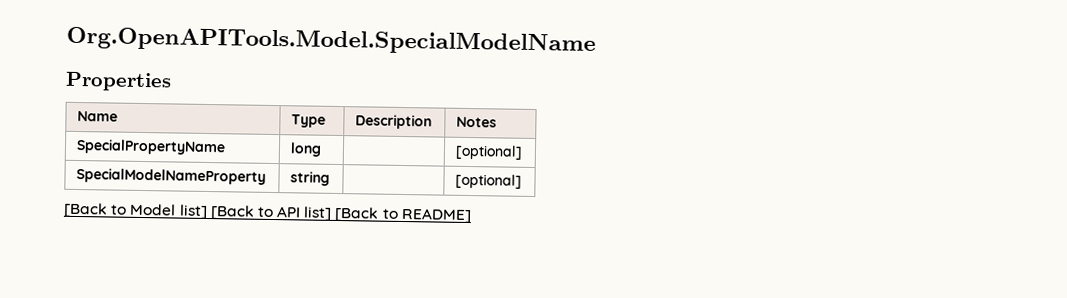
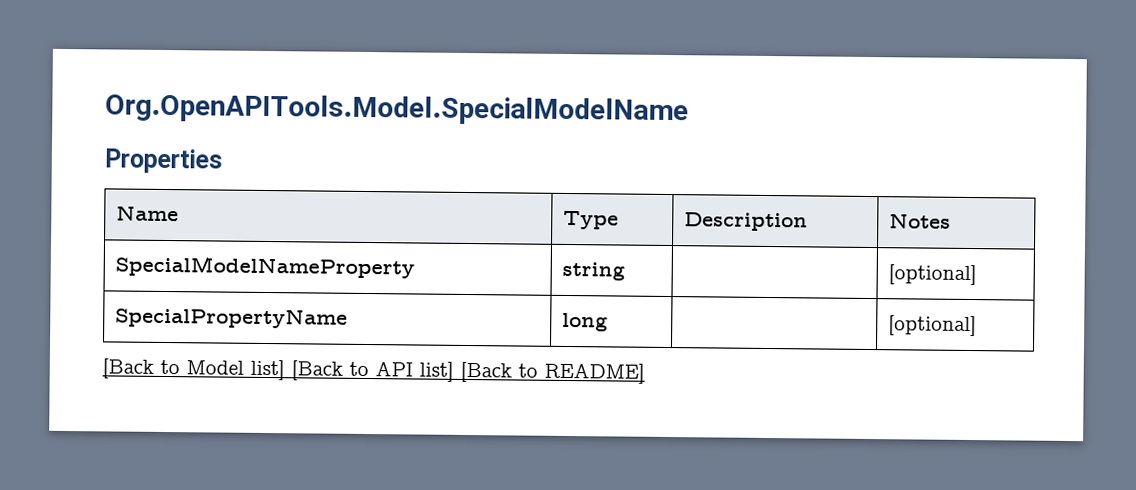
+ SpecialModelNameProperty | string | | [optional]
  SpecialPropertyName | long | | [optional]
- SpecialModelNameProperty | string | | [optional]

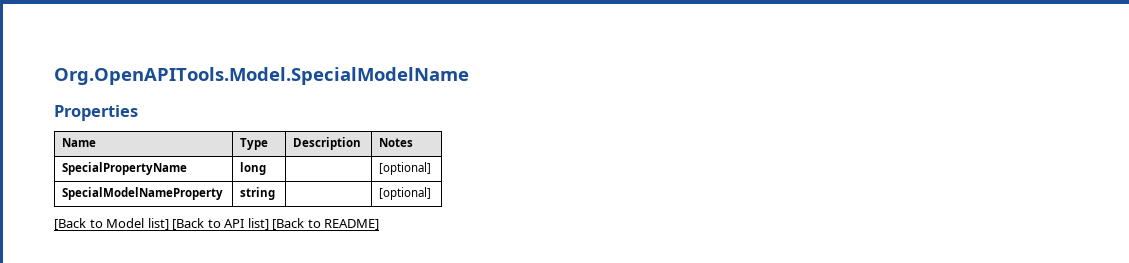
+ SpecialPropertyName | long | | [optional]
  SpecialModelNameProperty | string | | [optional]
- SpecialPropertyName | long | | [optional]

